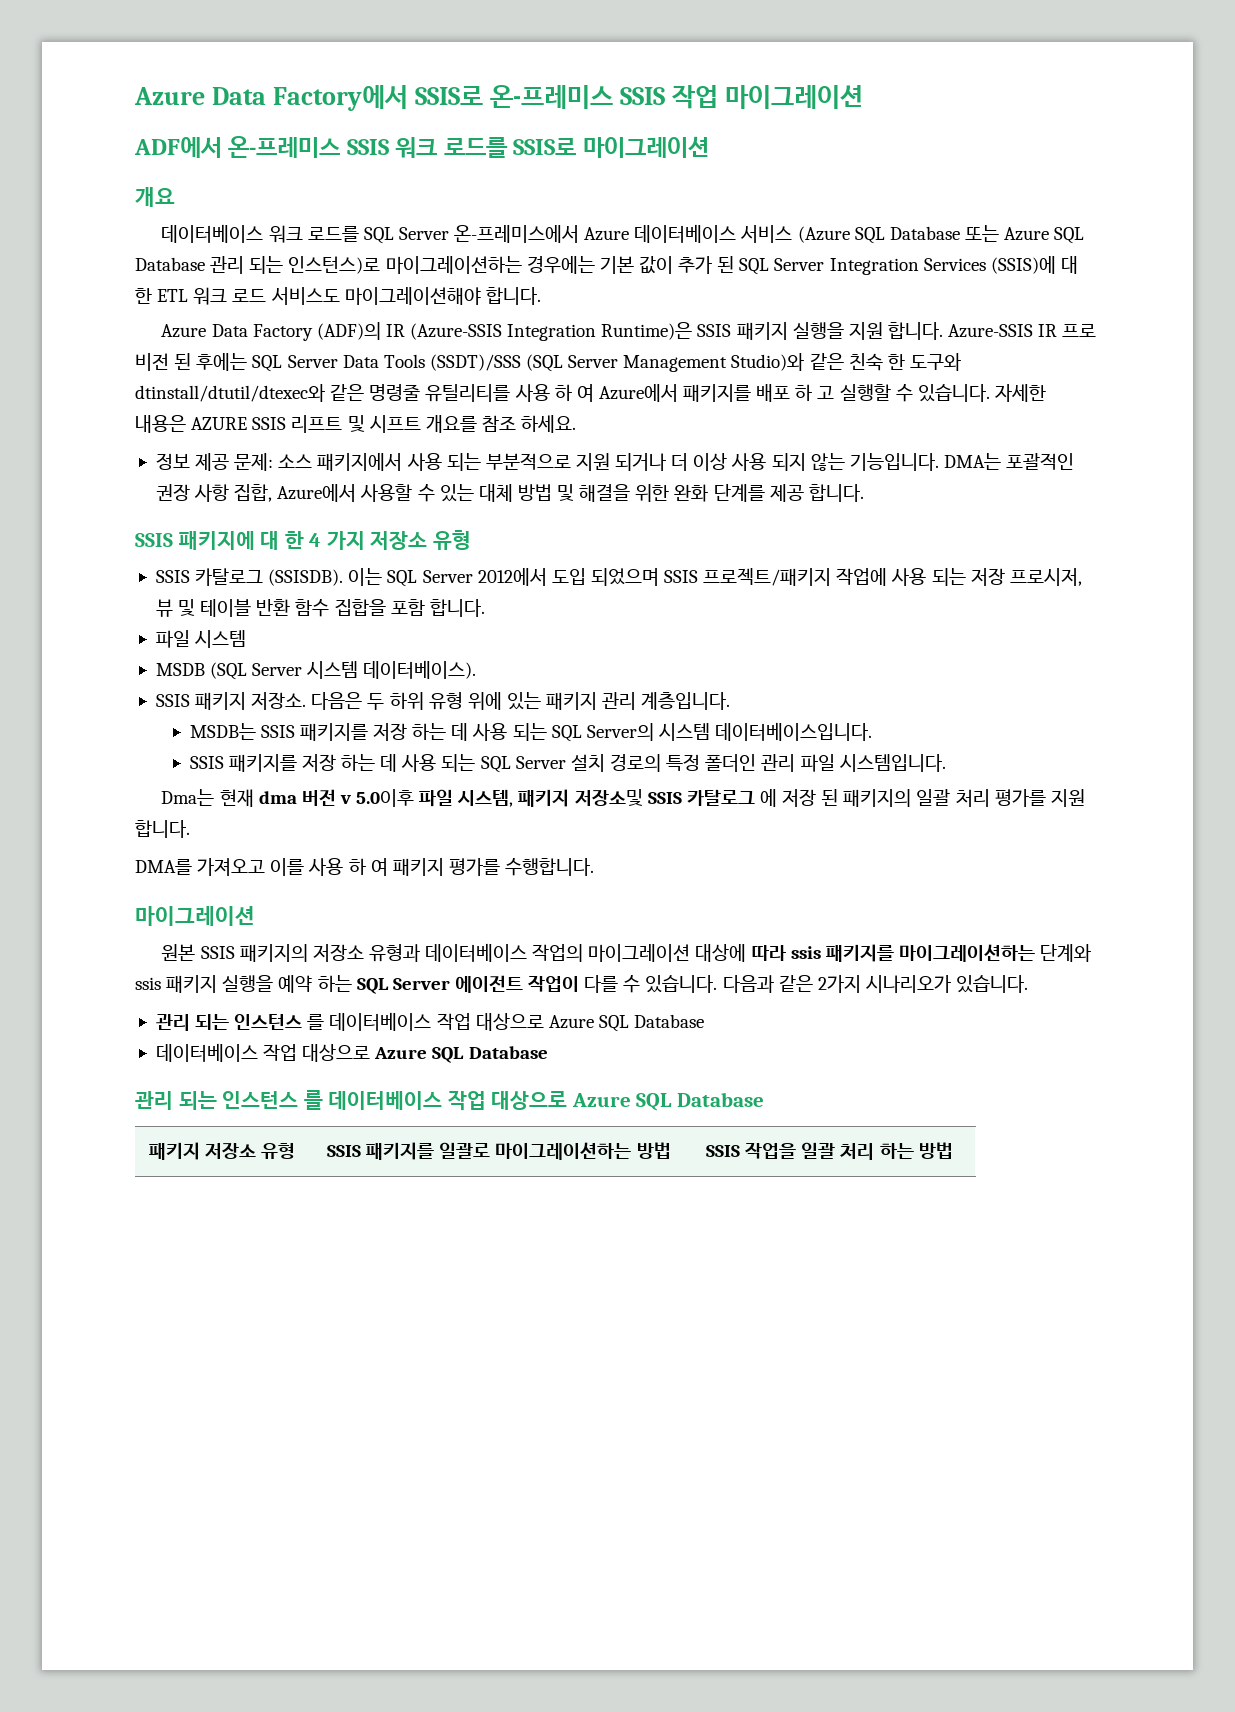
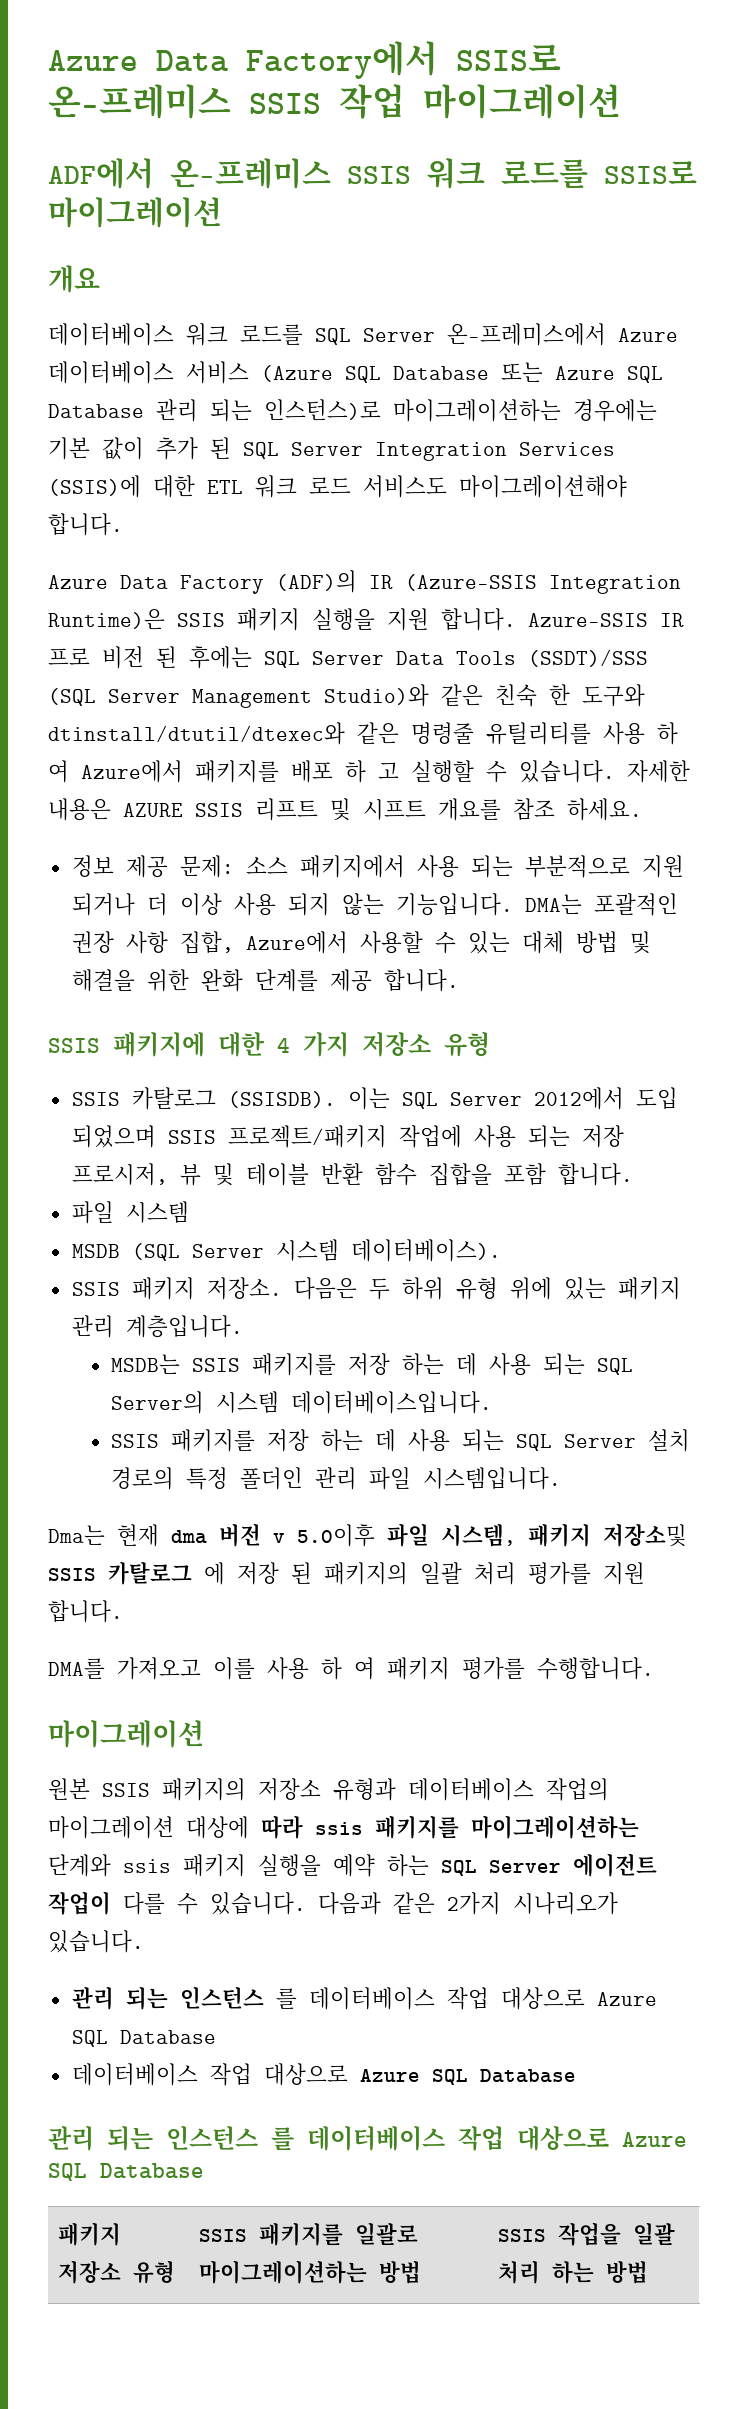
- 데이터베이스 워크 로드를 SQL Server 온-프레미스에서 Azure 데이터베이스 서비스 (Azure SQL Database 또는 Azure SQL Database 관리 되는 인스턴스)로 마이그레이션하는 경우에는 기본 값이 추가 된 SQL Server Integration Services (SSIS)에 대 한 ETL 워크 로드 서비스도 마이그레이션해야 합니다.
+ 데이터베이스 워크 로드를 SQL Server 온-프레미스에서 Azure 데이터베이스 서비스 (Azure SQL Database 또는 Azure SQL Database 관리 되는 인스턴스)로 마이그레이션하는 경우에는 기본 값이 추가 된 SQL Server Integration Services (SSIS)에 대한 ETL 워크 로드 서비스도 마이그레이션해야 합니다.
- SSIS 패키지에 대 한 4 가지 저장소 유형
+ SSIS 패키지에 대한 4 가지 저장소 유형

